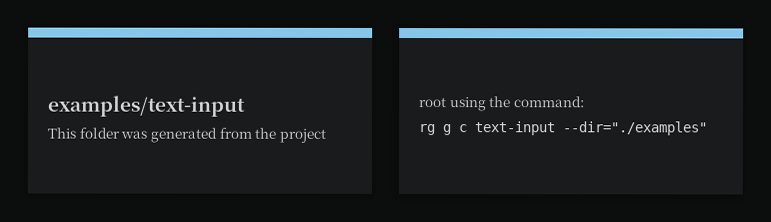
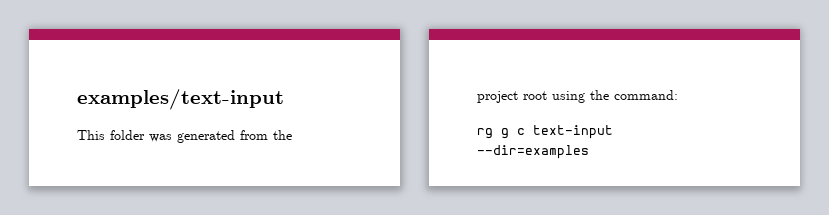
- rg g c text-input --dir="./examples"
+ rg g c text-input --dir=examples

